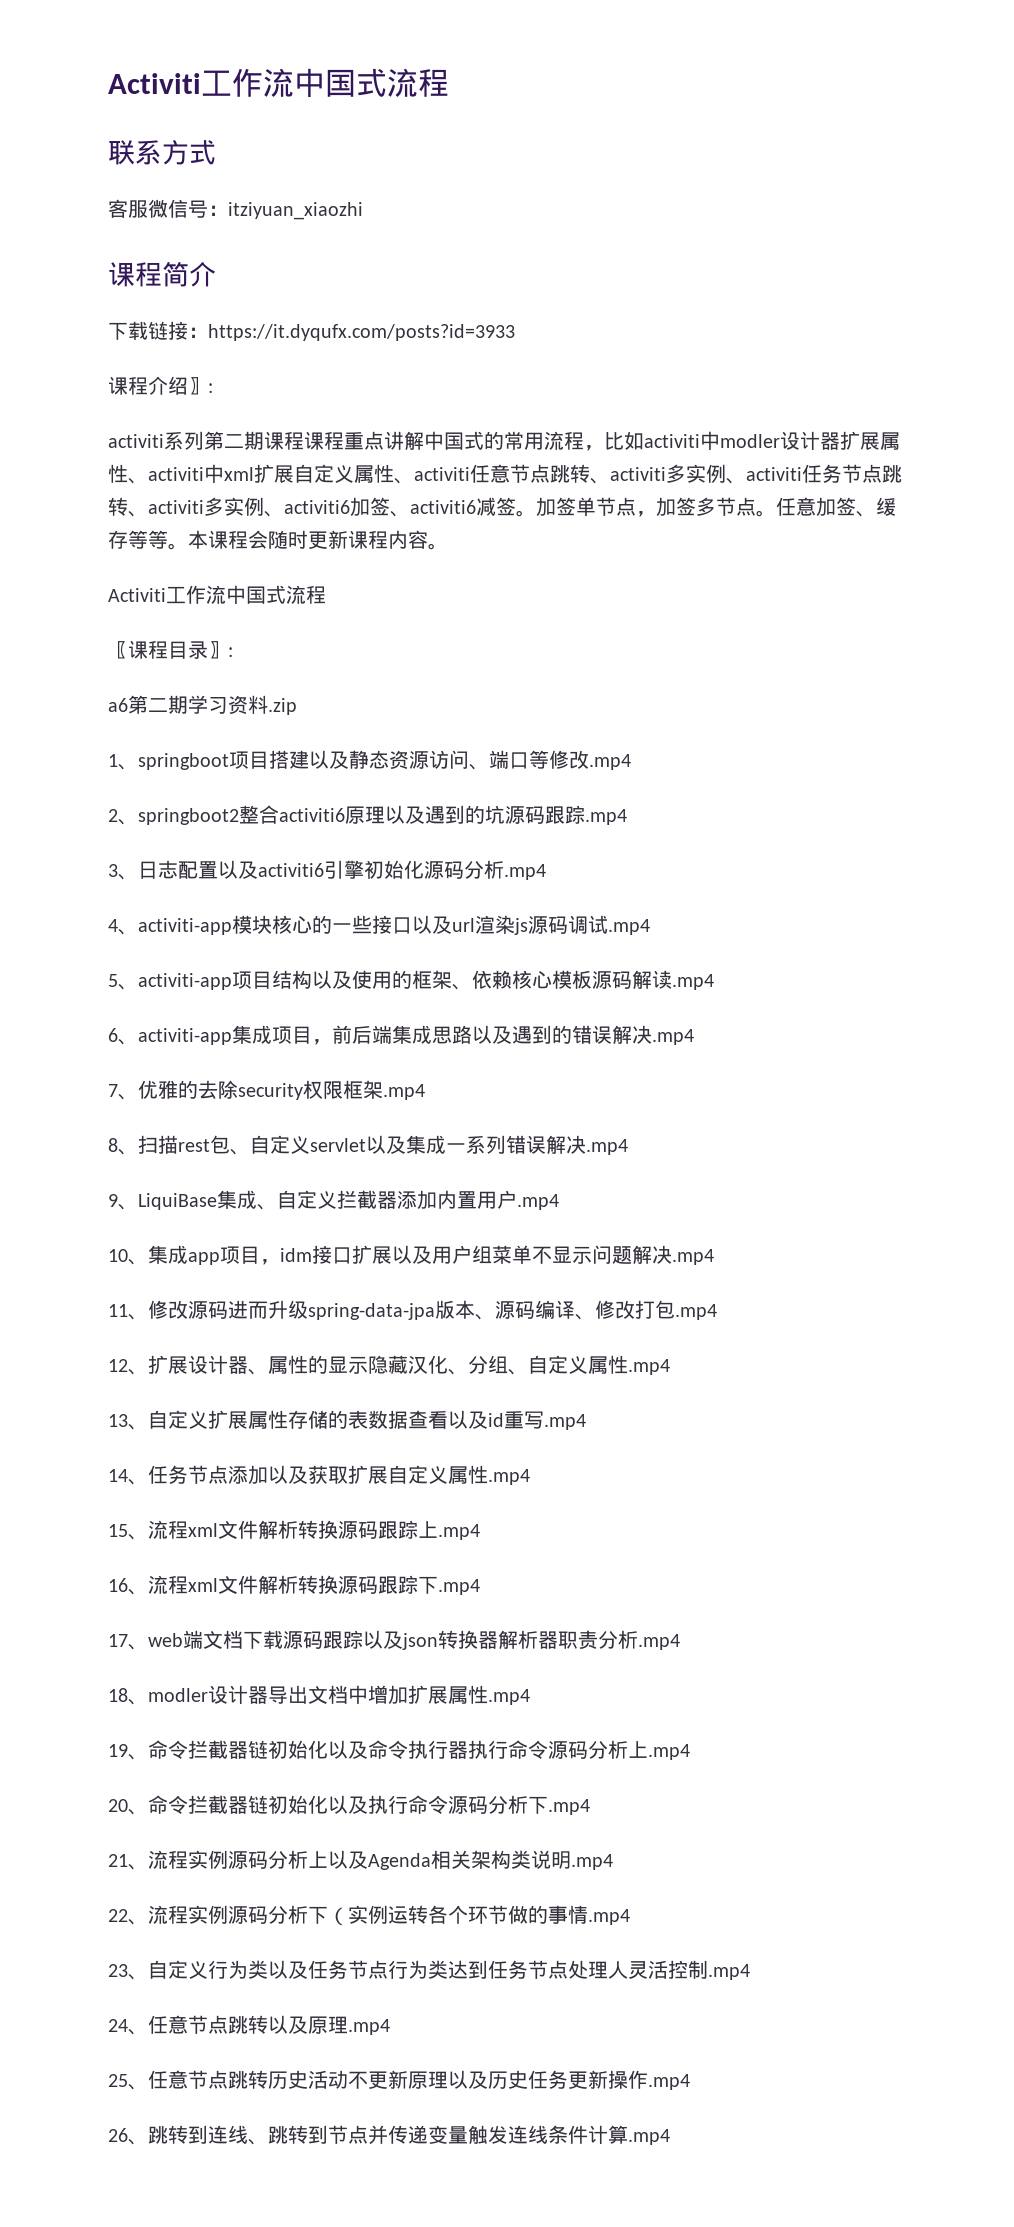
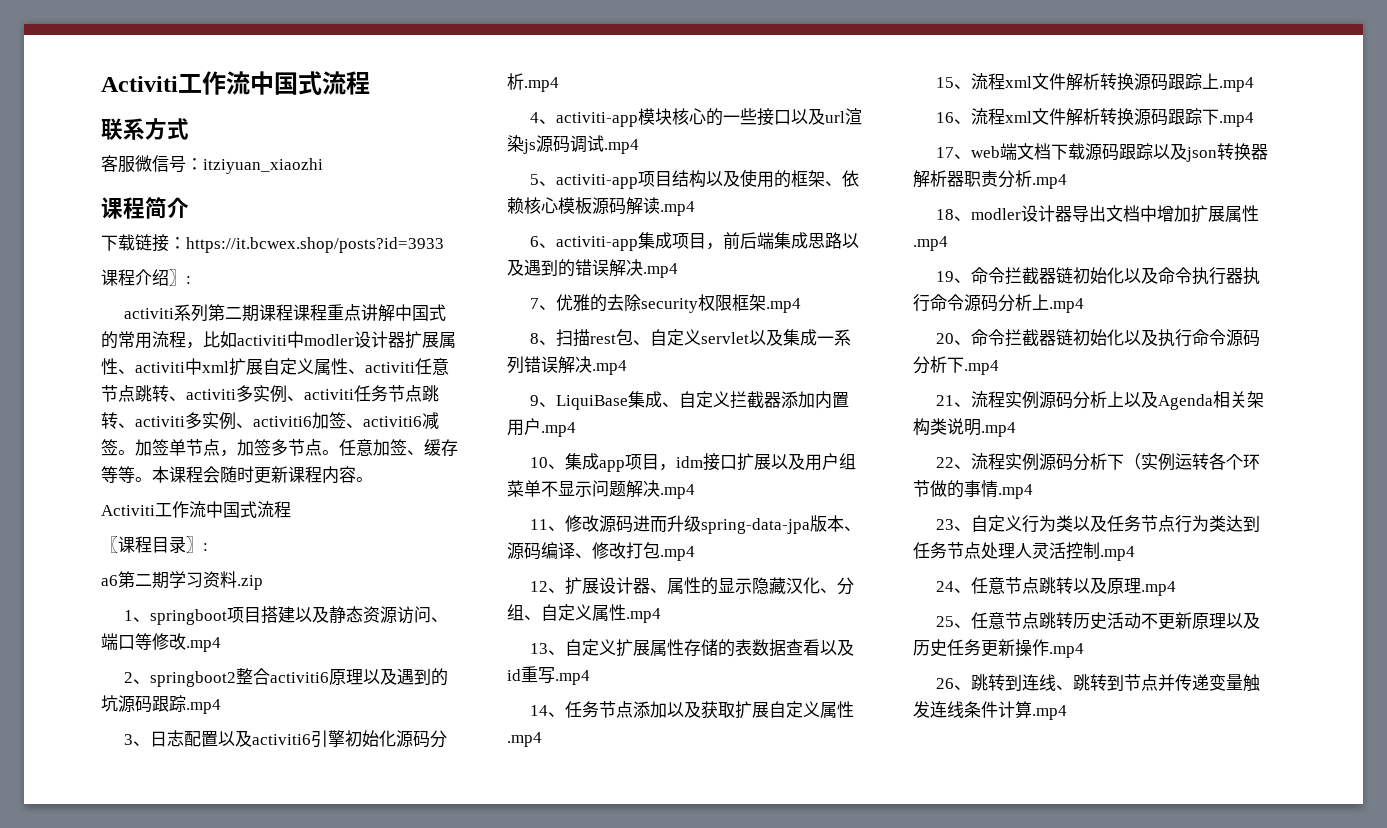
- 下载链接：https://it.dyqufx.com/posts?id=3933
+ 下载链接：https://it.bcwex.shop/posts?id=3933

